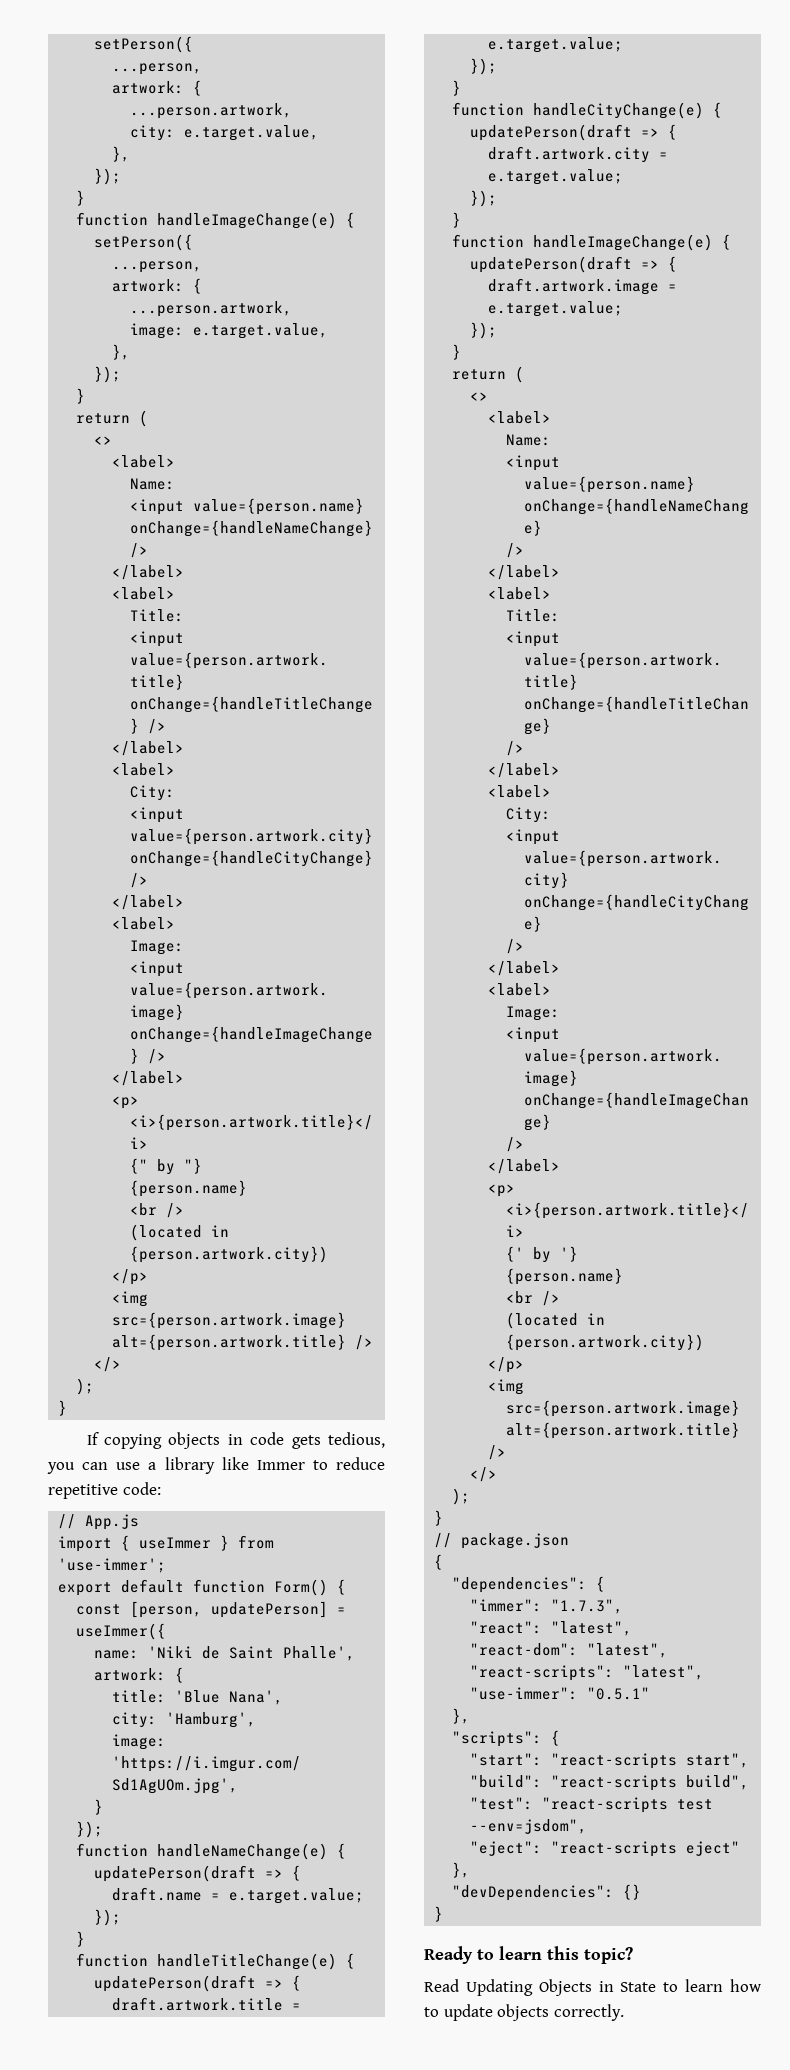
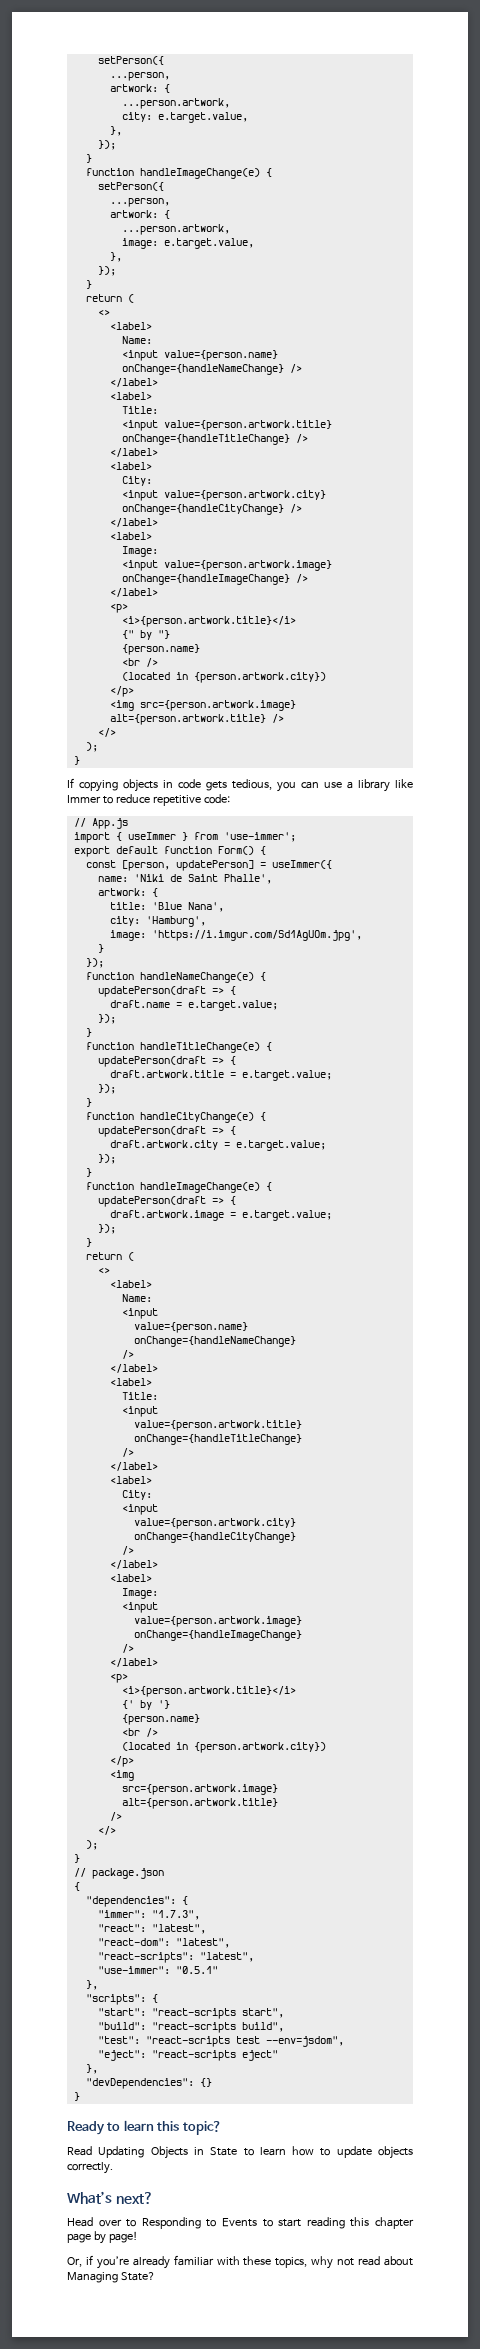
+ What’s next?
+ Head over to Responding to Events to start reading this chapter page by page!
+ Or, if you’re already familiar with these topics, why not read about Managing State?

